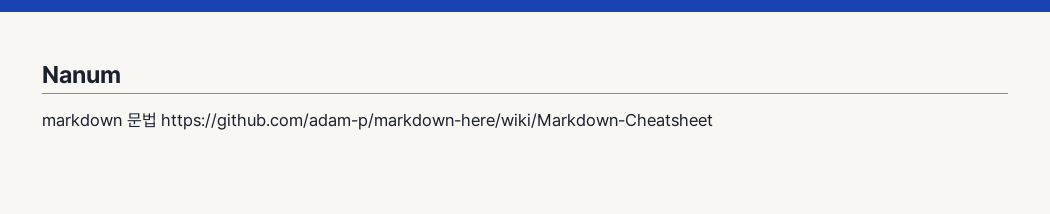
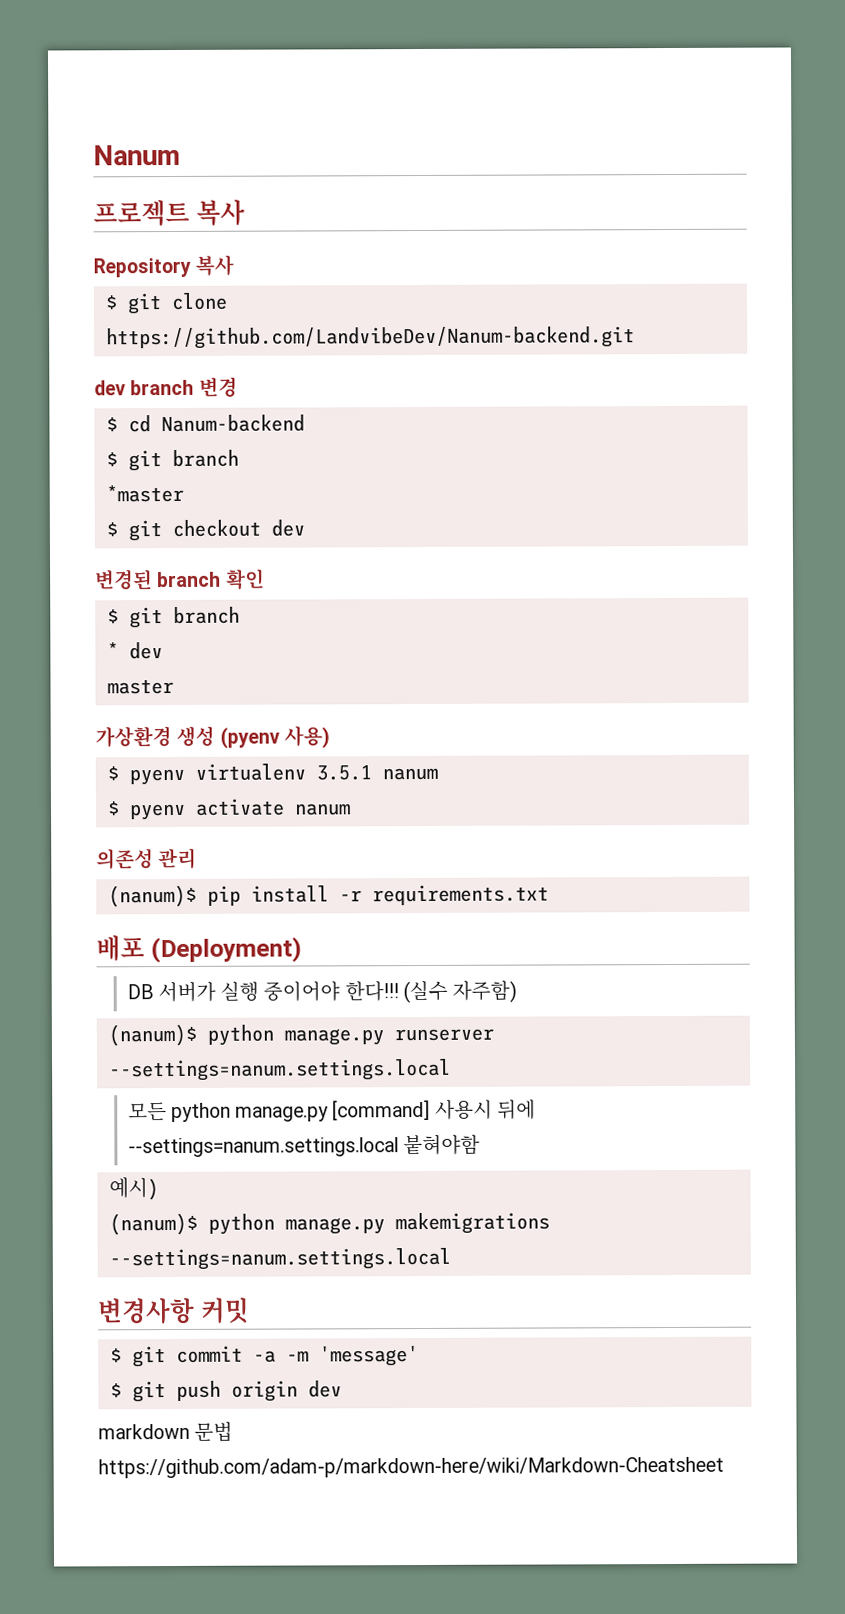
+ 프로젝트 복사
+ Repository 복사
+ $ git clone https://github.com/LandvibeDev/Nanum-backend.git
+ dev branch 변경
+ $ cd Nanum-backend
+ $ git branch
+ *master
+ $ git checkout dev
+ 변경된 branch 확인
+ $ git branch
+ * dev
+ master
+ 가상환경 생성 (pyenv 사용)
+ $ pyenv virtualenv 3.5.1 nanum
+ $ pyenv activate nanum
+ 의존성 관리
+ (nanum)$ pip install -r requirements.txt
+ 배포 (Deployment)
+ DB 서버가 실행 중이어야 한다!!! (실수 자주함)
+ (nanum)$ python manage.py runserver --settings=nanum.settings.local
+ 모든 python manage.py [command] 사용시 뒤에 --settings=nanum.settings.local 붙혀야함
+ 예시)
+ (nanum)$ python manage.py makemigrations --settings=nanum.settings.local
+ 변경사항 커밋
+ $ git commit -a -m 'message'
+ $ git push origin dev

